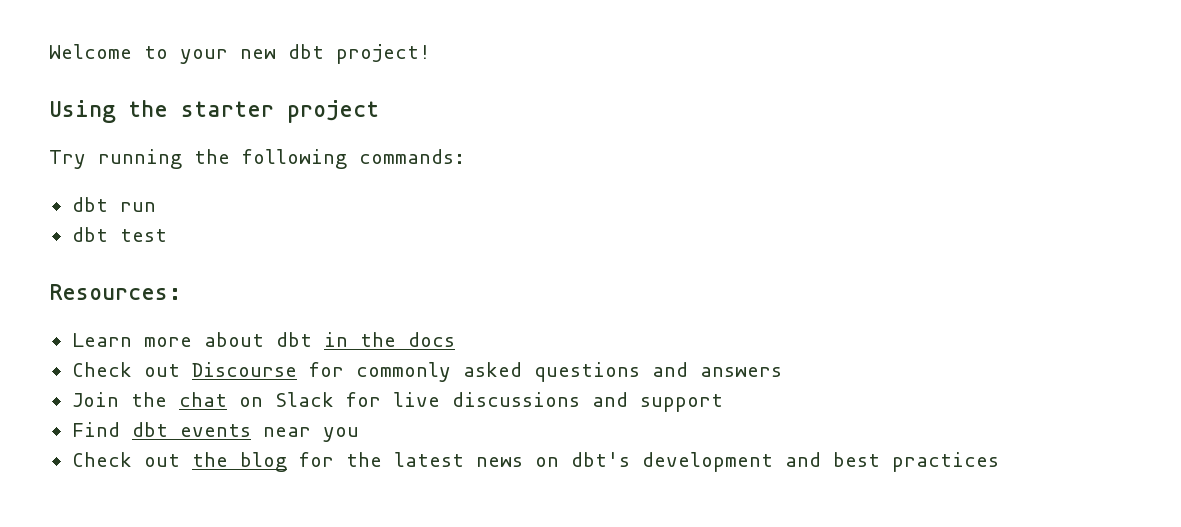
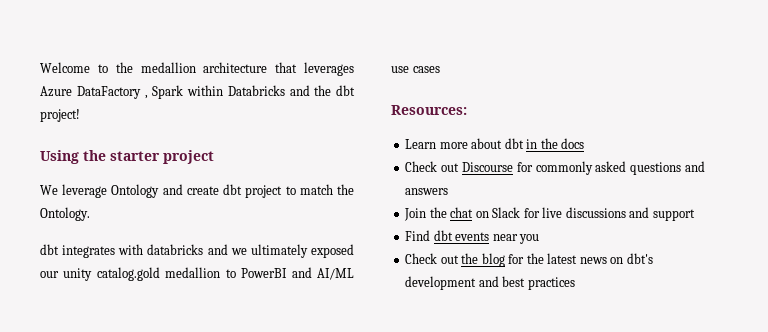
- Welcome to your new dbt project!
+ Welcome to the medallion architecture that leverages Azure DataFactory , Spark within Databricks and the dbt project!
- Try running the following commands:
- dbt run
- dbt test
+ We leverage Ontology and create dbt project to match the Ontology.
+ dbt integrates with databricks and we ultimately exposed our unity catalog.gold medallion to PowerBI and AI/ML use cases

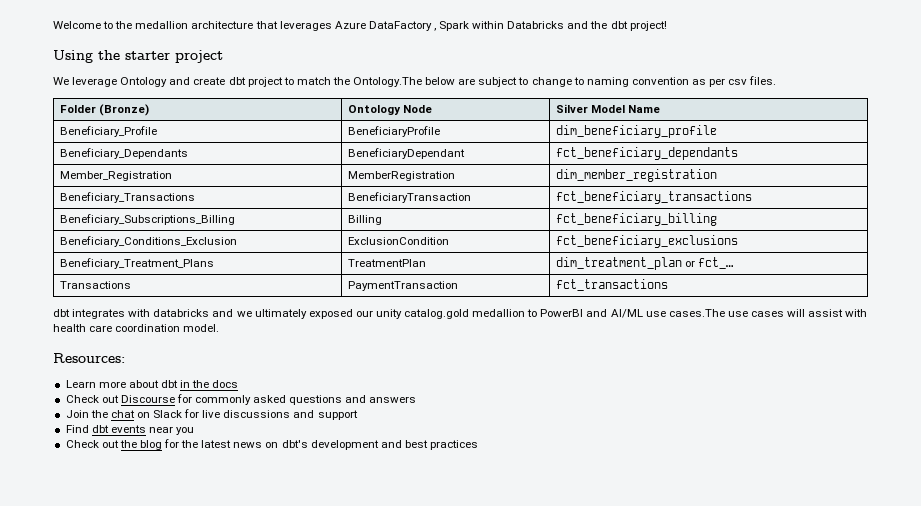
- We leverage Ontology and create dbt project to match the Ontology.
+ We leverage Ontology and create dbt project to match the Ontology.The below are subject to change to naming convention as per csv files.
+ Folder (Bronze) | Ontology Node | Silver Model Name
+ Beneficiary_Profile | BeneficiaryProfile | dim_beneficiary_profile
+ Beneficiary_Dependants | BeneficiaryDependant | fct_beneficiary_dependants
+ Member_Registration | MemberRegistration | dim_member_registration
+ Beneficiary_Transactions | BeneficiaryTransaction | fct_beneficiary_transactions
+ Beneficiary_Subscriptions_Billing | Billing | fct_beneficiary_billing
+ Beneficiary_Conditions_Exclusion | ExclusionCondition | fct_beneficiary_exclusions
+ Beneficiary_Treatment_Plans | TreatmentPlan | dim_treatment_plan or fct_…
+ Transactions | PaymentTransaction | fct_transactions
- dbt integrates with databricks and we ultimately exposed our unity catalog.gold medallion to PowerBI and AI/ML use cases
+ dbt integrates with databricks and we ultimately exposed our unity catalog.gold medallion to PowerBI and AI/ML use cases.The use cases will assist with health care coordination model.

